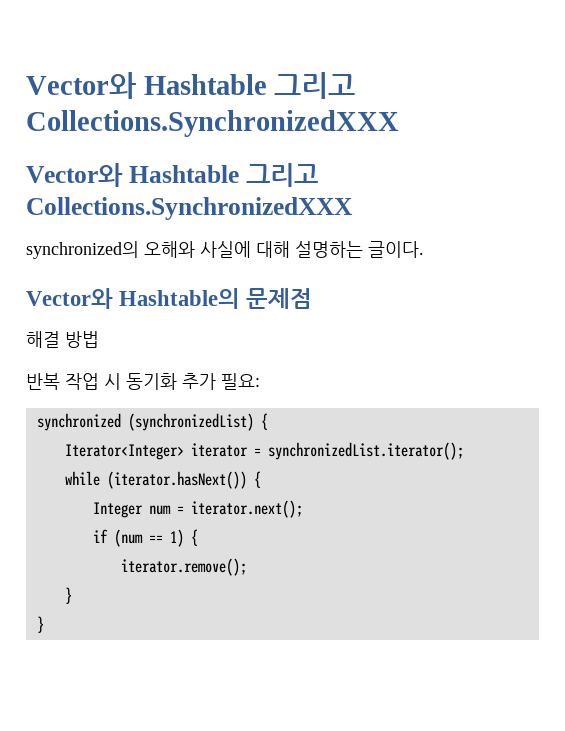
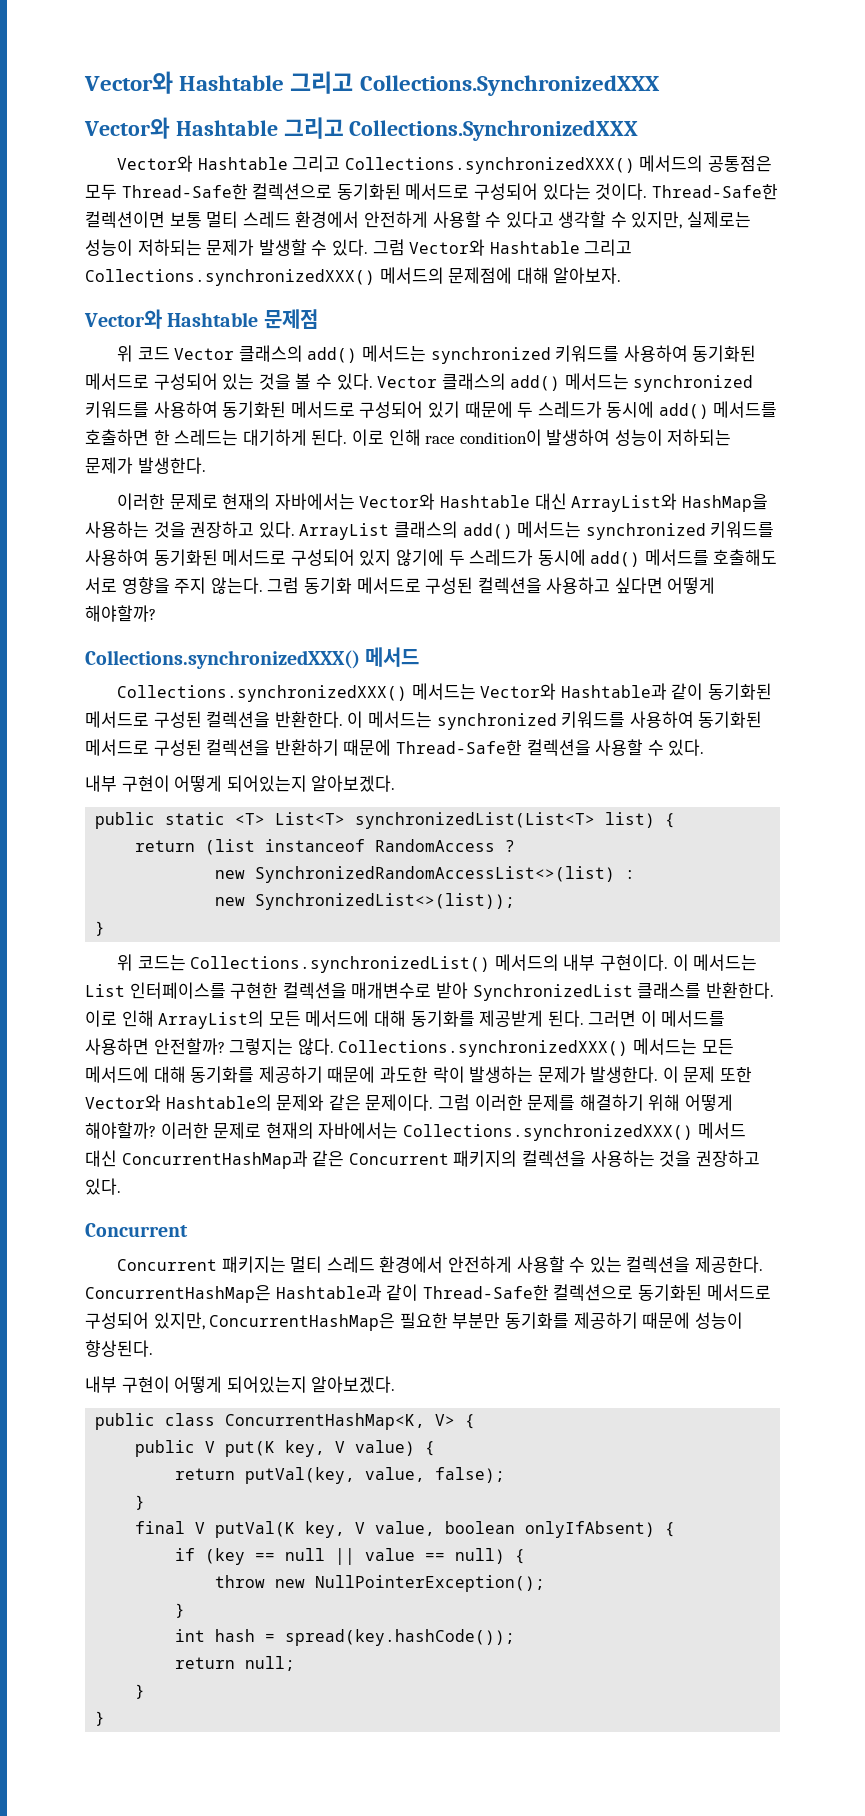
- synchronized의 오해와 사실에 대해 설명하는 글이다.
- Vector와 Hashtable의 문제점
+ Vector와 Hashtable 그리고 Collections.synchronizedXXX() 메서드의 공통점은 모두 Thread-Safe한 컬렉션으로 동기화된 메서드로 구성되어 있다는 것이다. Thread-Safe한 컬렉션이면 보통 멀티 스레드 환경에서 안전하게 사용할 수 있다고 생각할 수 있지만, 실제로는 성능이 저하되는 문제가 발생할 수 있다. 그럼 Vector와 Hashtable 그리고 Collections.synchronizedXXX() 메서드의 문제점에 대해 알아보자.
+ Vector와 Hashtable 문제점
- 해결 방법
- 반복 작업 시 동기화 추가 필요:
- synchronized (synchronizedList) {
- Iterator<Integer> iterator = synchronizedList.iterator();
- while (iterator.hasNext()) {
- Integer num = iterator.next();
- if (num == 1) {
- iterator.remove();
+ 위 코드 Vector 클래스의 add() 메서드는 synchronized 키워드를 사용하여 동기화된 메서드로 구성되어 있는 것을 볼 수 있다. Vector 클래스의 add() 메서드는 synchronized 키워드를 사용하여 동기화된 메서드로 구성되어 있기 때문에 두 스레드가 동시에 add() 메서드를 호출하면 한 스레드는 대기하게 된다. 이로 인해 race condition이 발생하여 성능이 저하되는 문제가 발생한다.
+ 이러한 문제로 현재의 자바에서는 Vector와 Hashtable 대신 ArrayList와 HashMap을 사용하는 것을 권장하고 있다. ArrayList 클래스의 add() 메서드는 synchronized 키워드를 사용하여 동기화된 메서드로 구성되어 있지 않기에 두 스레드가 동시에 add() 메서드를 호출해도 서로 영향을 주지 않는다. 그럼 동기화 메서드로 구성된 컬렉션을 사용하고 싶다면 어떻게 해야할까?
+ Collections.synchronizedXXX() 메서드
+ Collections.synchronizedXXX() 메서드는 Vector와 Hashtable과 같이 동기화된 메서드로 구성된 컬렉션을 반환한다. 이 메서드는 synchronized 키워드를 사용하여 동기화된 메서드로 구성된 컬렉션을 반환하기 때문에 Thread-Safe한 컬렉션을 사용할 수 있다.
+ 내부 구현이 어떻게 되어있는지 알아보겠다.
+ public static <T> List<T> synchronizedList(List<T> list) {
+ return (list instanceof RandomAccess ?
+ new SynchronizedRandomAccessList<>(list) :
+ new SynchronizedList<>(list));
+ }
+ 위 코드는 Collections.synchronizedList() 메서드의 내부 구현이다. 이 메서드는 List 인터페이스를 구현한 컬렉션을 매개변수로 받아 SynchronizedList 클래스를 반환한다. 이로 인해 ArrayList의 모든 메서드에 대해 동기화를 제공받게 된다. 그러면 이 메서드를 사용하면 안전할까? 그렇지는 않다. Collections.synchronizedXXX() 메서드는 모든 메서드에 대해 동기화를 제공하기 때문에 과도한 락이 발생하는 문제가 발생한다. 이 문제 또한 Vector와 Hashtable의 문제와 같은 문제이다. 그럼 이러한 문제를 해결하기 위해 어떻게 해야할까? 이러한 문제로 현재의 자바에서는 Collections.synchronizedXXX() 메서드 대신 ConcurrentHashMap과 같은 Concurrent 패키지의 컬렉션을 사용하는 것을 권장하고 있다.
+ Concurrent
+ Concurrent 패키지는 멀티 스레드 환경에서 안전하게 사용할 수 있는 컬렉션을 제공한다. ConcurrentHashMap은 Hashtable과 같이 Thread-Safe한 컬렉션으로 동기화된 메서드로 구성되어 있지만, ConcurrentHashMap은 필요한 부분만 동기화를 제공하기 때문에 성능이 향상된다.
+ 내부 구현이 어떻게 되어있는지 알아보겠다.
+ public class ConcurrentHashMap<K, V> {
+ public V put(K key, V value) {
+ return putVal(key, value, false);
+ }
+ final V putVal(K key, V value, boolean onlyIfAbsent) {
+ if (key == null || value == null) {
+ throw new NullPointerException();
+ }
+ int hash = spread(key.hashCode());
+ return null;

